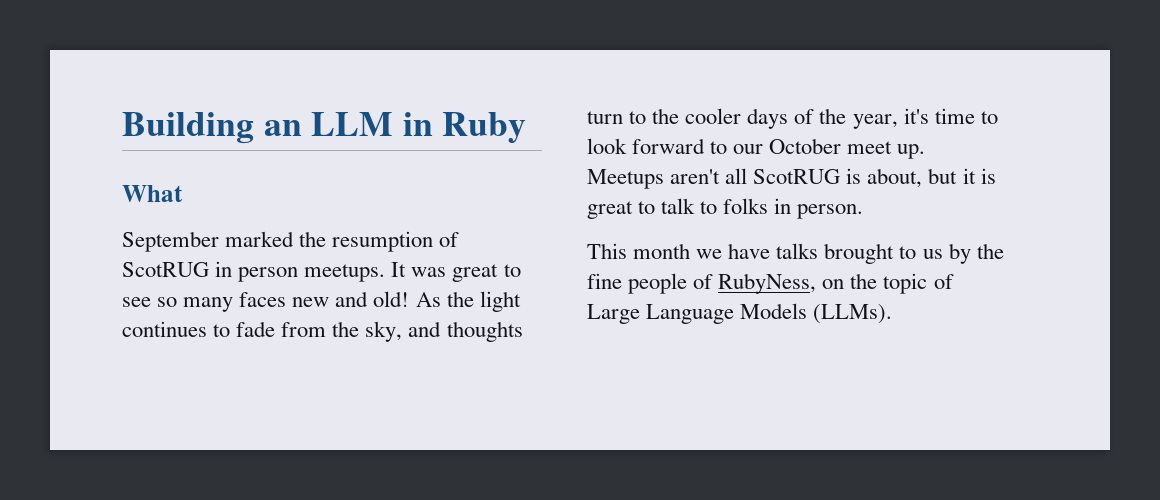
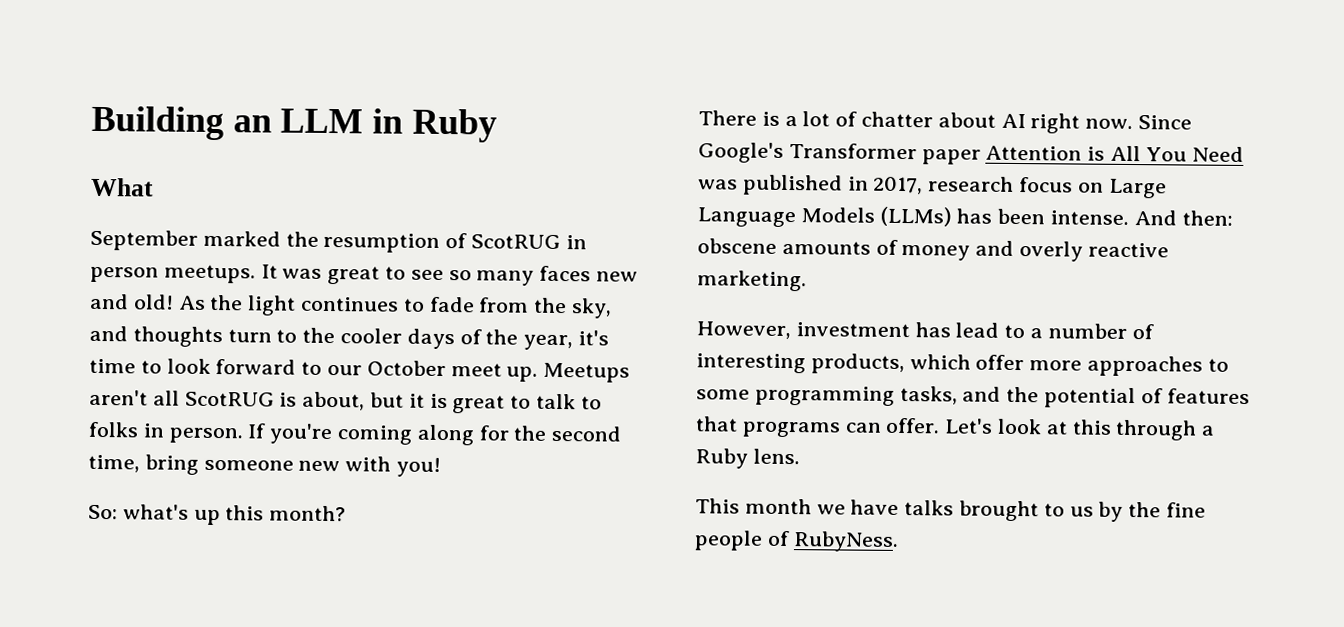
+ If you're coming along for the second time, bring someone new with you!
+ So: what's up this month?
+ There is a lot of chatter about AI right now. Since Google's Transformer paper Attention is All You Need was published in 2017, research focus on Large Language Models (LLMs) has been intense. And then: obscene amounts of money and overly reactive marketing.
+ However, investment has lead to a number of interesting products, which offer more approaches to some programming tasks, and the potential of features that programs can offer. Let's look at this through a Ruby lens.
- This month we have talks brought to us by the fine people of RubyNess, on the topic of Large Language Models (LLMs).
+ This month we have talks brought to us by the fine people of RubyNess.

